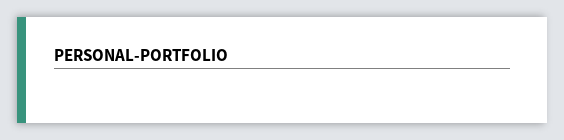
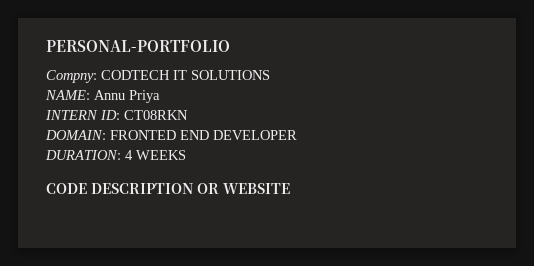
+ Compny: CODTECH IT SOLUTIONS
+ NAME: Annu Priya
+ INTERN ID: CT08RKN
+ DOMAIN: FRONTED END DEVELOPER
+ DURATION: 4 WEEKS
+ CODE DESCRIPTION OR WEBSITE

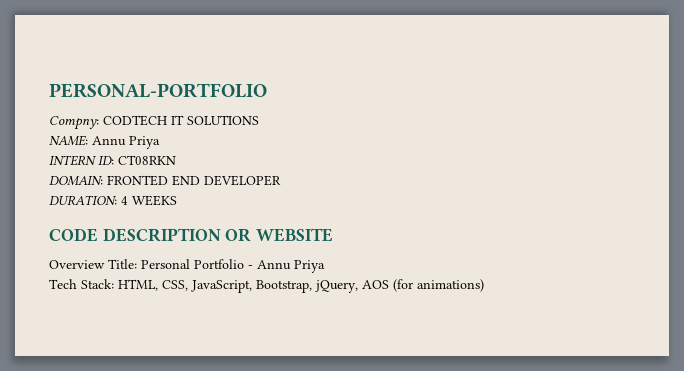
+ Overview Title: Personal Portfolio - Annu Priya
+ Tech Stack: HTML, CSS, JavaScript, Bootstrap, jQuery, AOS (for animations)

